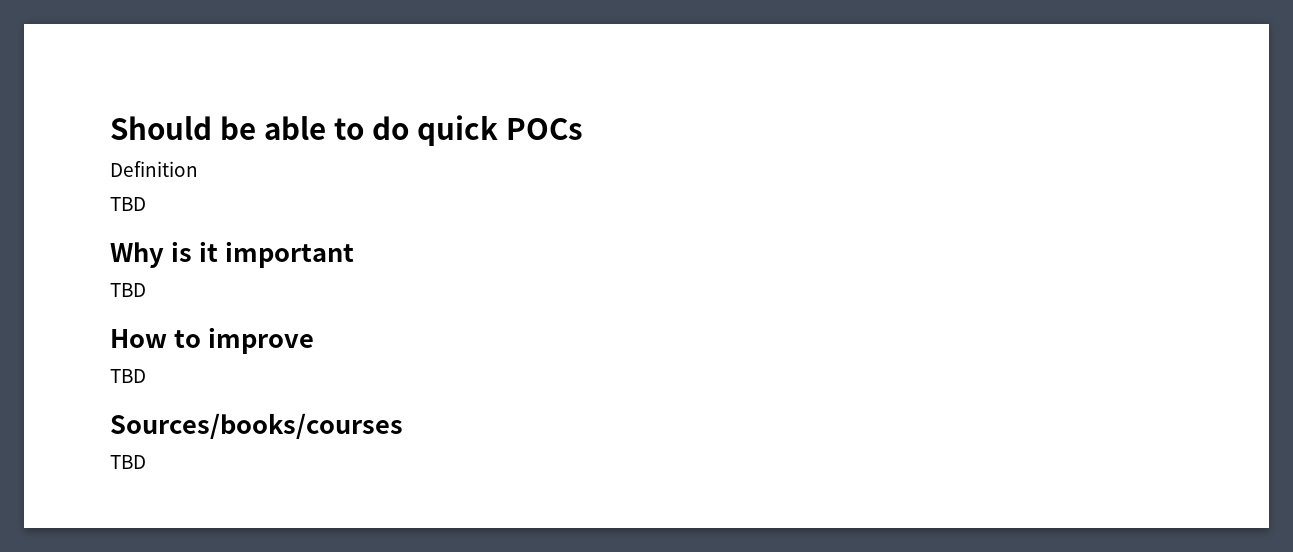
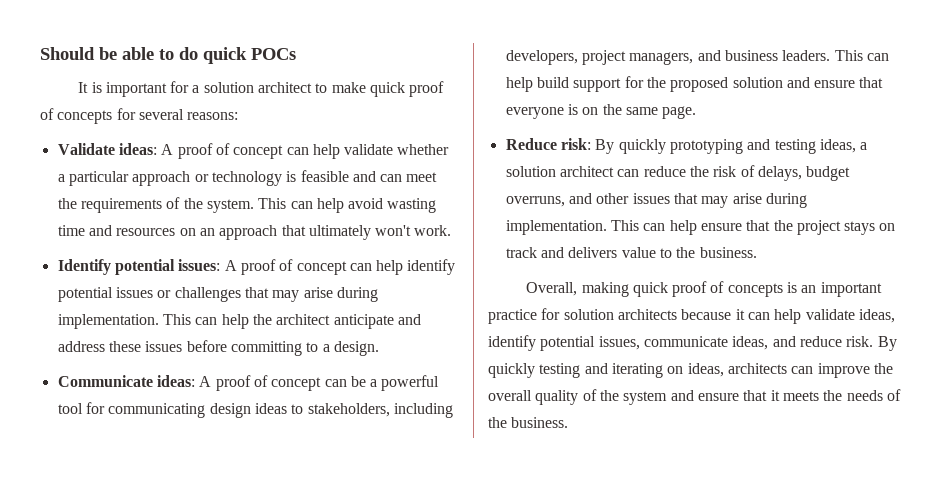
- Definition
- TBD
- Why is it important
- TBD
- How to improve
- TBD
- Sources/books/courses
- TBD
+ It is important for a solution architect to make quick proof of concepts for several reasons:
+ Validate ideas: A proof of concept can help validate whether a particular approach or technology is feasible and can meet the requirements of the system. This can help avoid wasting time and resources on an approach that ultimately won't work.
+ Identify potential issues: A proof of concept can help identify potential issues or challenges that may arise during implementation. This can help the architect anticipate and address these issues before committing to a design.
+ Communicate ideas: A proof of concept can be a powerful tool for communicating design ideas to stakeholders, including developers, project managers, and business leaders. This can help build support for the proposed solution and ensure that everyone is on the same page.
+ Reduce risk: By quickly prototyping and testing ideas, a solution architect can reduce the risk of delays, budget overruns, and other issues that may arise during implementation. This can help ensure that the project stays on track and delivers value to the business.
+ Overall, making quick proof of concepts is an important practice for solution architects because it can help validate ideas, identify potential issues, communicate ideas, and reduce risk. By quickly testing and iterating on ideas, architects can improve the overall quality of the system and ensure that it meets the needs of the business.

